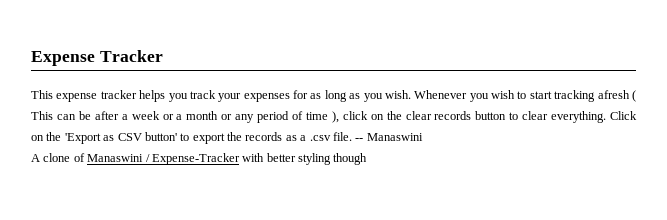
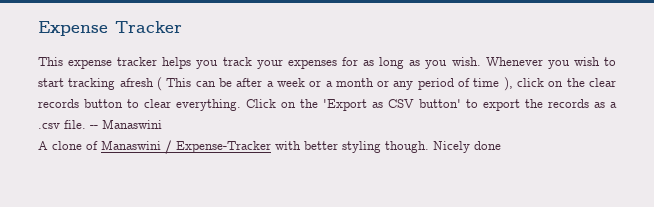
- A clone of Manaswini / Expense-Tracker with better styling though
+ A clone of Manaswini / Expense-Tracker with better styling though. Nicely done

